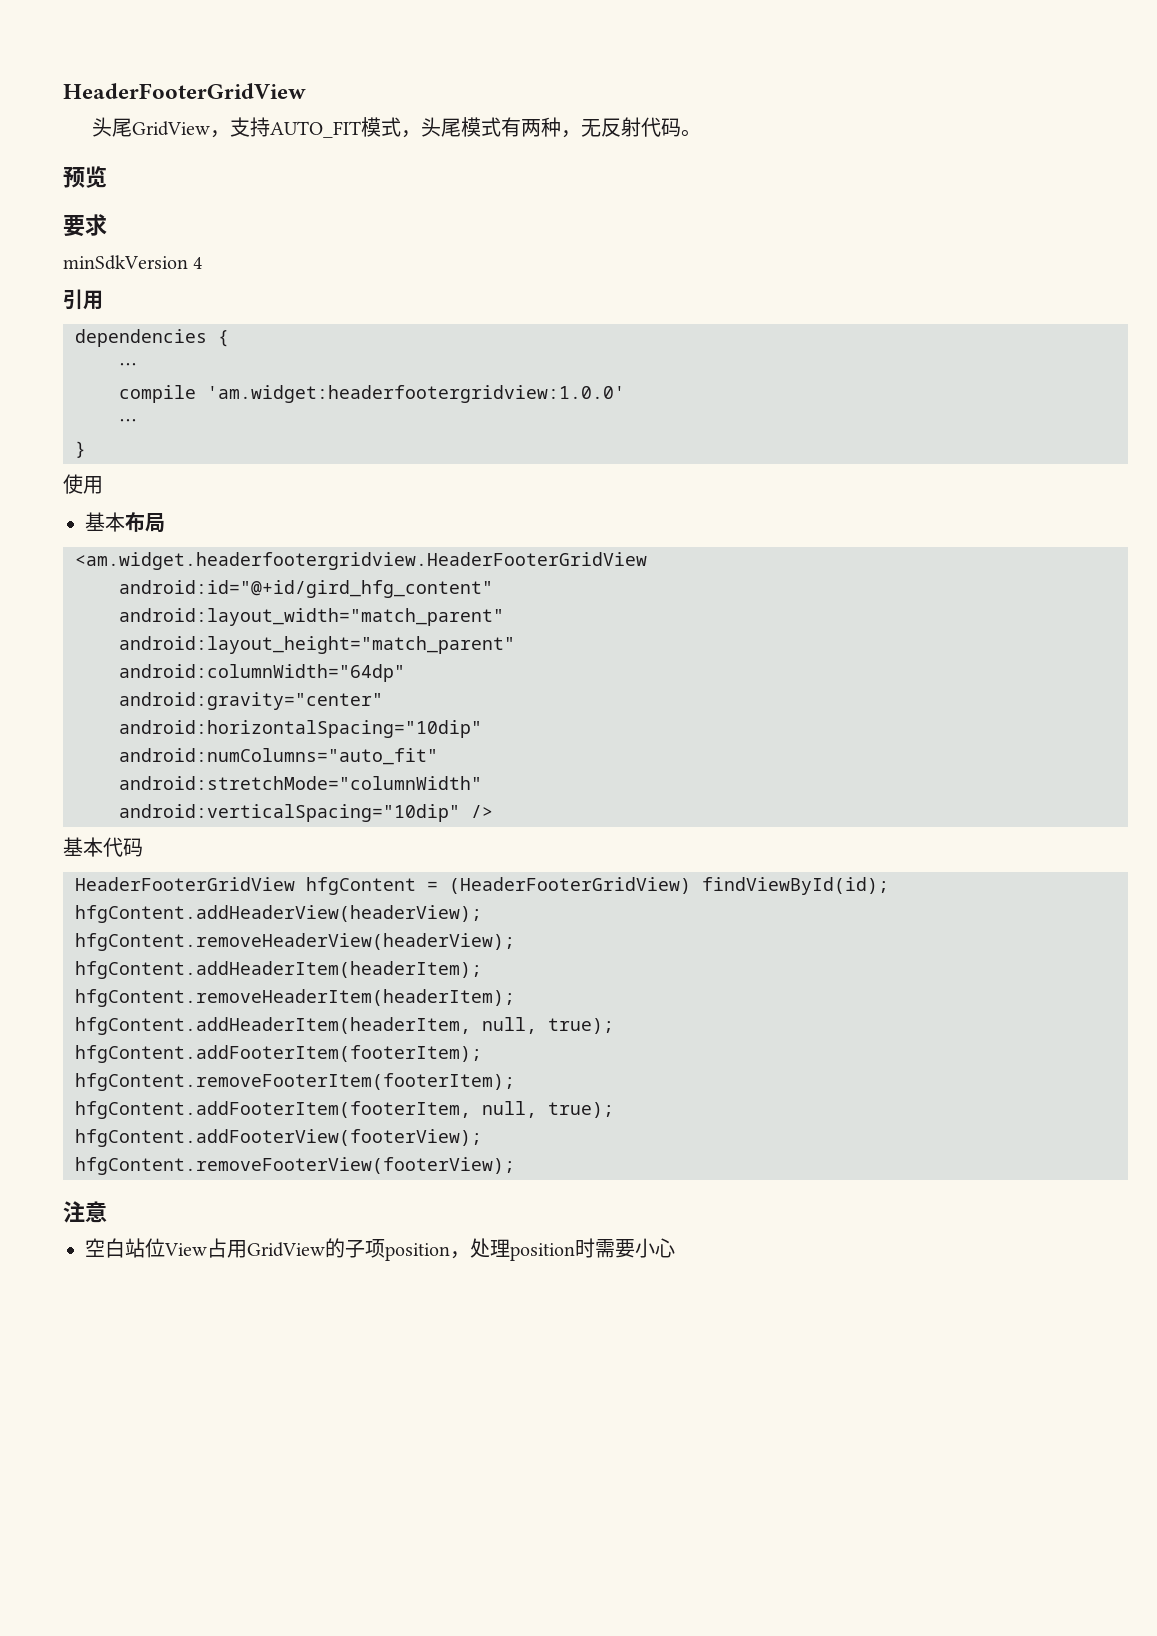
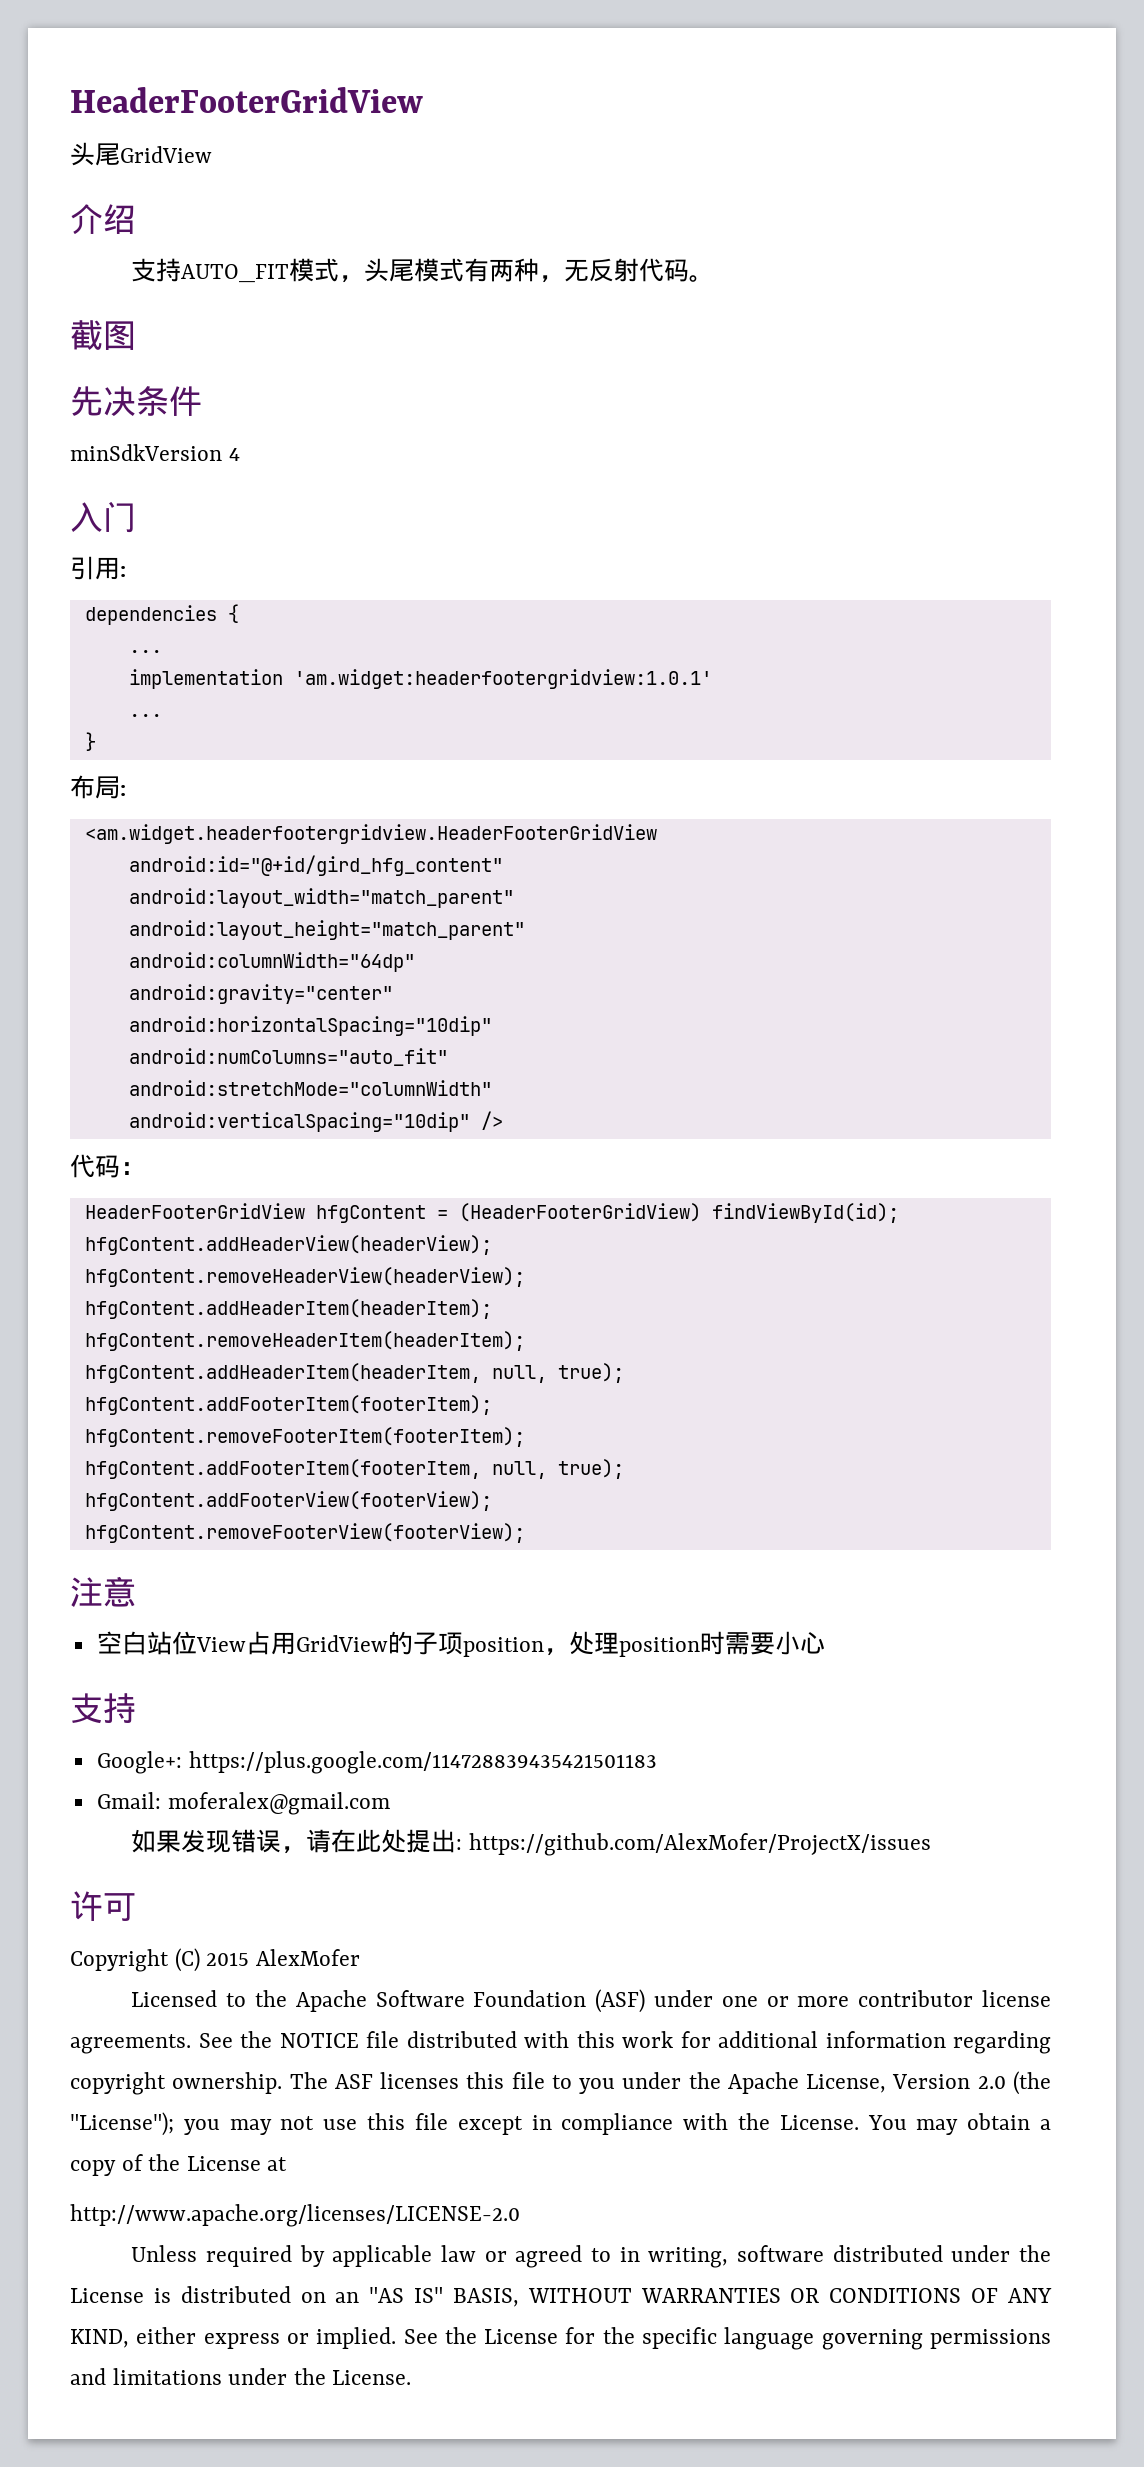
- 头尾GridView，支持AUTO_FIT模式，头尾模式有两种，无反射代码。
+ 头尾GridView
+ 介绍
+ 支持AUTO_FIT模式，头尾模式有两种，无反射代码。
- 预览
- 要求
+ 截图
+ 先决条件
+ 入门
- 引用
+ 引用:
  dependencies {
- ⋯
- compile 'am.widget:headerfootergridview:1.0.0'
- ⋯
+ ...
+ implementation 'am.widget:headerfootergridview:1.0.1'
+ ...
- 使用
- 基本布局
+ 布局:
- 基本代码
+ 代码：
  空白站位View占用GridView的子项position，处理position时需要小心
+ 支持
+ Google+: https://plus.google.com/114728839435421501183
+ Gmail: moferalex@gmail.com
+ 如果发现错误，请在此处提出: https://github.com/AlexMofer/ProjectX/issues
+ 许可
+ Copyright (C) 2015 AlexMofer
+ Licensed to the Apache Software Foundation (ASF) under one or more contributor license agreements. See the NOTICE file distributed with this work for additional information regarding copyright ownership. The ASF licenses this file to you under the Apache License, Version 2.0 (the "License"); you may not use this file except in compliance with the License. You may obtain a copy of the License at
+ http://www.apache.org/licenses/LICENSE-2.0
+ Unless required by applicable law or agreed to in writing, software distributed under the License is distributed on an "AS IS" BASIS, WITHOUT WARRANTIES OR CONDITIONS OF ANY KIND, either express or implied. See the License for the specific language governing permissions and limitations under the License.

